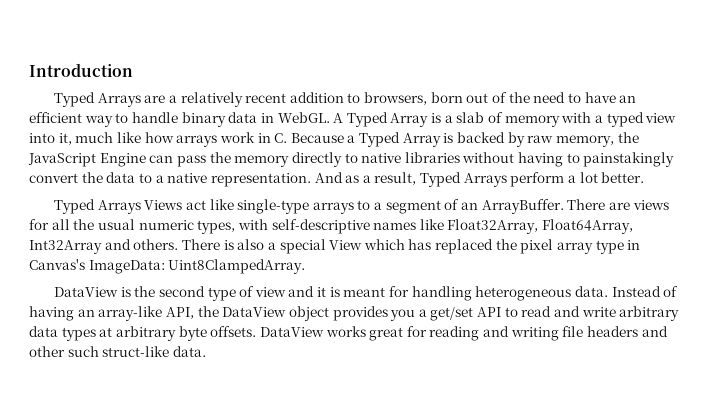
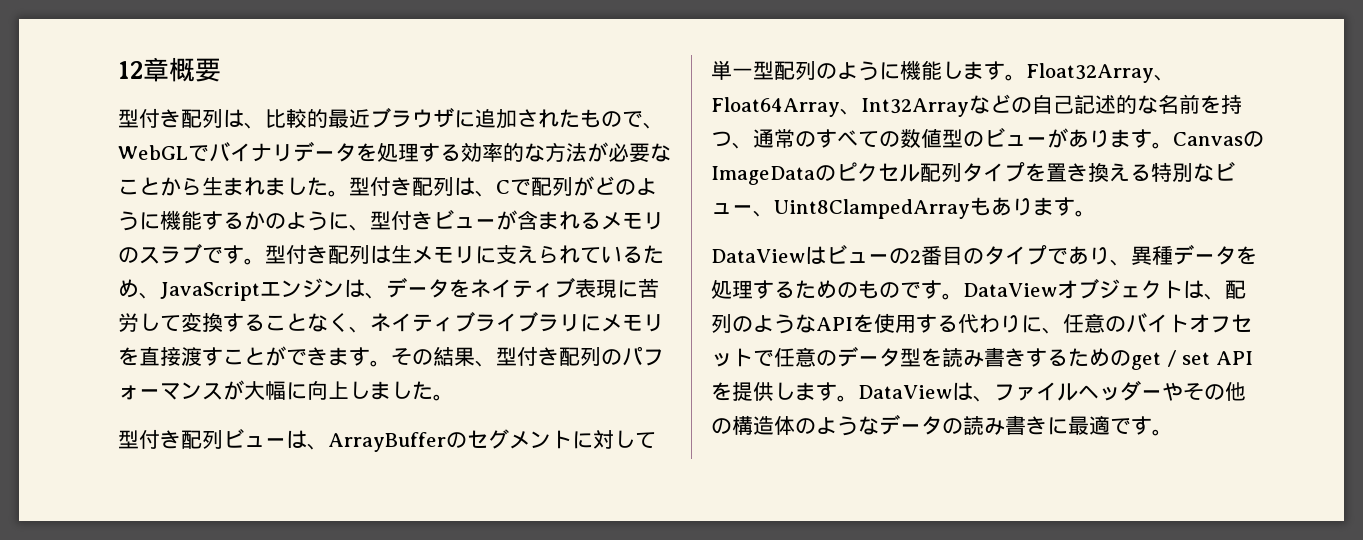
- Introduction
- Typed Arrays are a relatively recent addition to browsers, born out of the need to have an efficient way to handle binary data in WebGL. A Typed Array is a slab of memory with a typed view into it, much like how arrays work in C. Because a Typed Array is backed by raw memory, the JavaScript Engine can pass the memory directly to native libraries without having to painstakingly convert the data to a native representation. And as a result, Typed Arrays perform a lot better.
- Typed Arrays Views act like single-type arrays to a segment of an ArrayBuffer. There are views for all the usual numeric types, with self-descriptive names like Float32Array, Float64Array, Int32Array and others. There is also a special View which has replaced the pixel array type in Canvas's ImageData: Uint8ClampedArray.
- DataView is the second type of view and it is meant for handling heterogeneous data. Instead of having an array-like API, the DataView object provides you a get/set API to read and write arbitrary data types at arbitrary byte offsets. DataView works great for reading and writing file headers and other such struct-like data.
+ 12章概要
+ 型付き配列は、比較的最近ブラウザに追加されたもので、WebGLでバイナリデータを処理する効率的な方法が必要なことから生まれました。型付き配列は、Cで配列がどのように機能するかのように、型付きビューが含まれるメモリのスラブです。型付き配列は生メモリに支えられているため、JavaScriptエンジンは、データをネイティブ表現に苦労して変換することなく、ネイティブライブラリにメモリを直接渡すことができます。その結果、型付き配列のパフォーマンスが大幅に向上しました。
+ 型付き配列ビューは、ArrayBufferのセグメントに対して単一型配列のように機能します。Float32Array、Float64Array、Int32Arrayなどの自己記述的な名前を持つ、通常のすべての数値型のビューがあります。CanvasのImageDataのピクセル配列タイプを置き換える特別なビュー、Uint8ClampedArrayもあります。
+ DataViewはビューの2番目のタイプであり、異種データを処理するためのものです。DataViewオブジェクトは、配列のようなAPIを使用する代わりに、任意のバイトオフセットで任意のデータ型を読み書きするためのget / set APIを提供します。DataViewは、ファイルヘッダーやその他の構造体のようなデータの読み書きに最適です。

